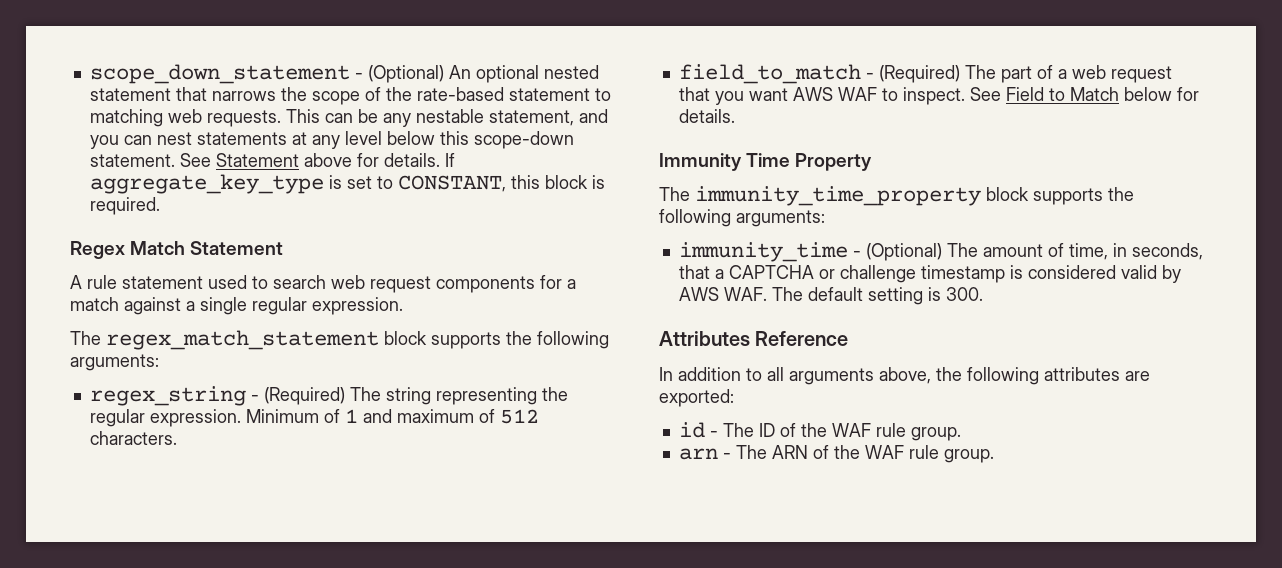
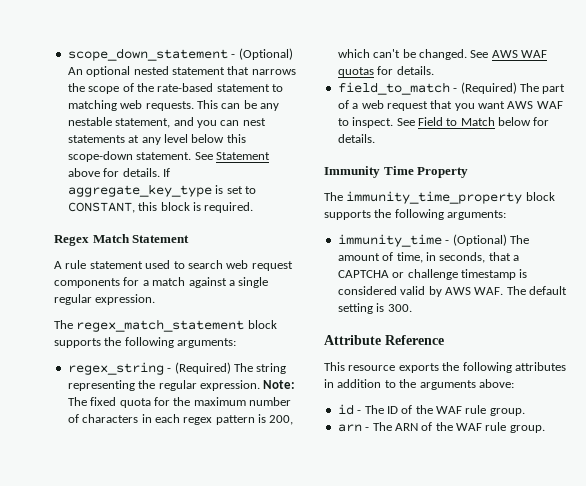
- Minimum of 1 and maximum of 512 characters.
+ Note: The fixed quota for the maximum number of characters in each regex pattern is 200, which can't be changed. See AWS WAF quotas for details.
- Attributes Reference
+ Attribute Reference
- In addition to all arguments above, the following attributes are exported:
+ This resource exports the following attributes in addition to the arguments above:

